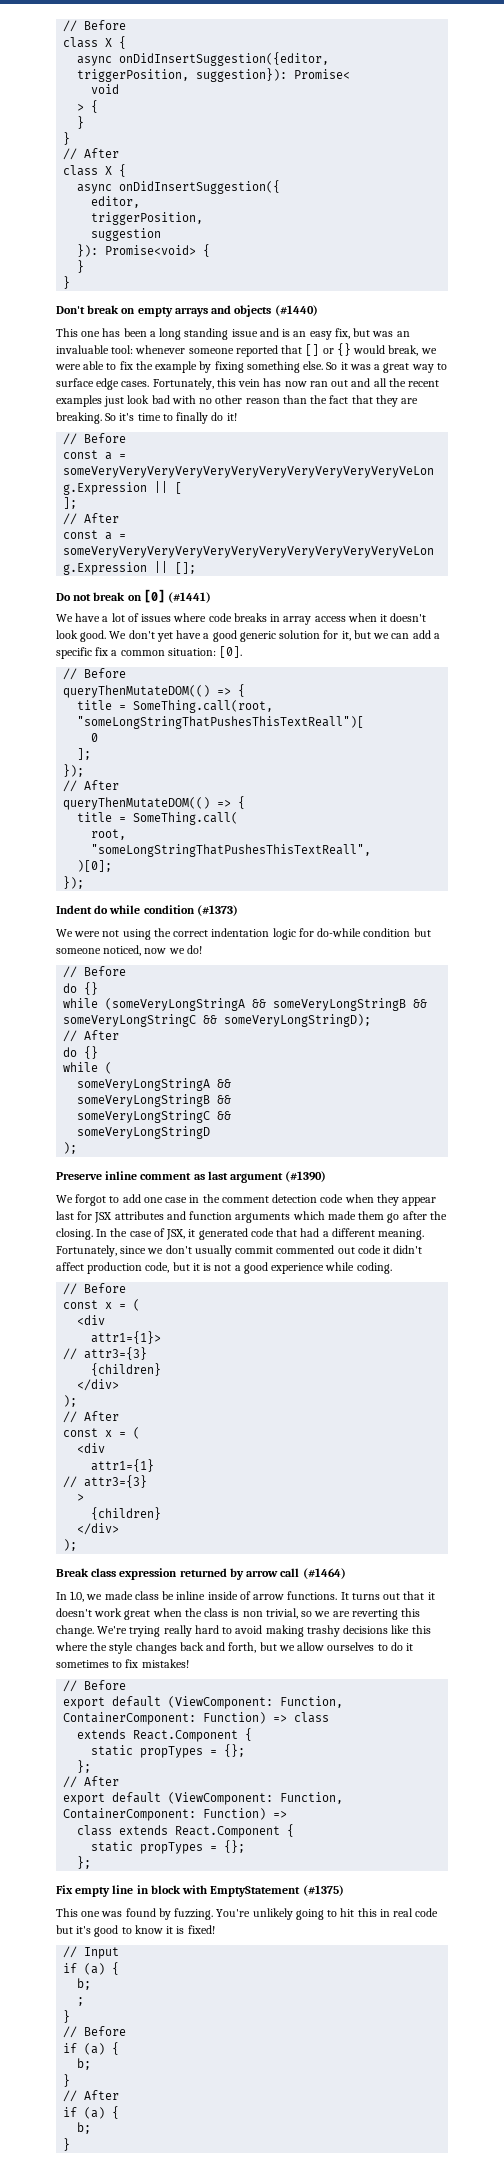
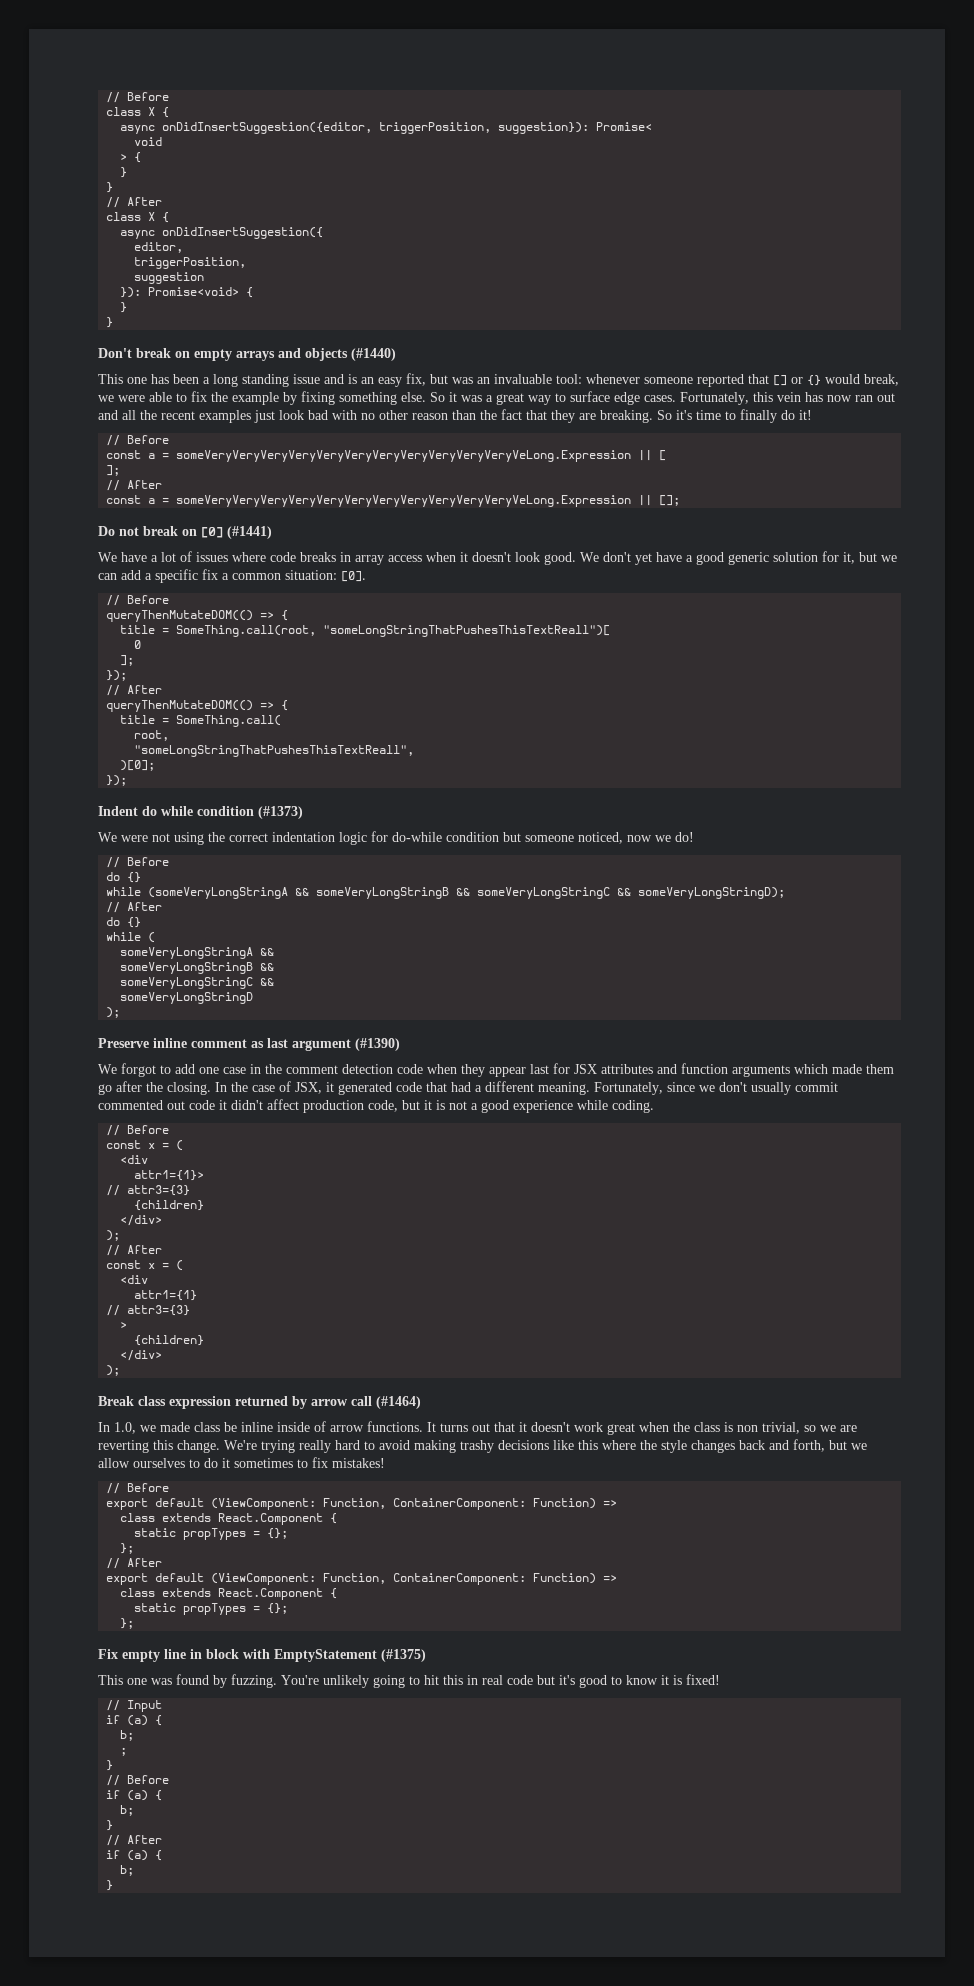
  We're trying really hard to avoid making trashy decisions like this where the style changes back and forth, but we allow ourselves to do it sometimes to fix mistakes!
  // Before
- export default (ViewComponent: Function, ContainerComponent: Function) => class
- extends React.Component {
+ export default (ViewComponent: Function, ContainerComponent: Function) =>
+ class extends React.Component {

